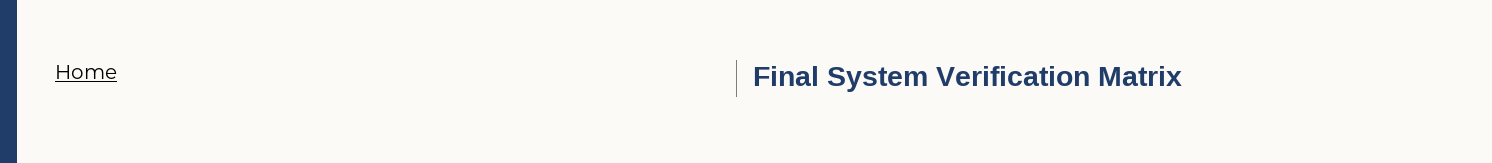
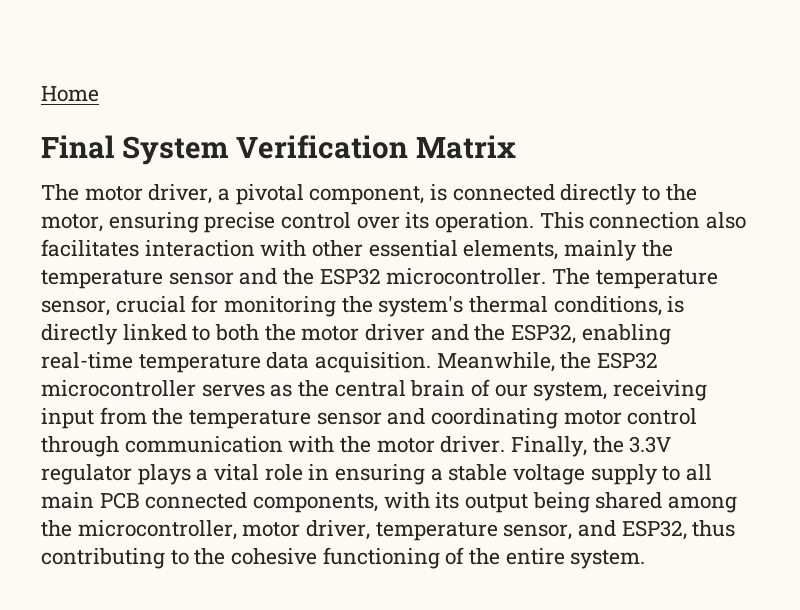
+ The motor driver, a pivotal component, is connected directly to the motor, ensuring precise control over its operation. This connection also facilitates interaction with other essential elements, mainly the temperature sensor and the ESP32 microcontroller. The temperature sensor, crucial for monitoring the system's thermal conditions, is directly linked to both the motor driver and the ESP32, enabling real-time temperature data acquisition. Meanwhile, the ESP32 microcontroller serves as the central brain of our system, receiving input from the temperature sensor and coordinating motor control through communication with the motor driver. Finally, the 3.3V regulator plays a vital role in ensuring a stable voltage supply to all main PCB connected components, with its output being shared among the microcontroller, motor driver, temperature sensor, and ESP32, thus contributing to the cohesive functioning of the entire system.

